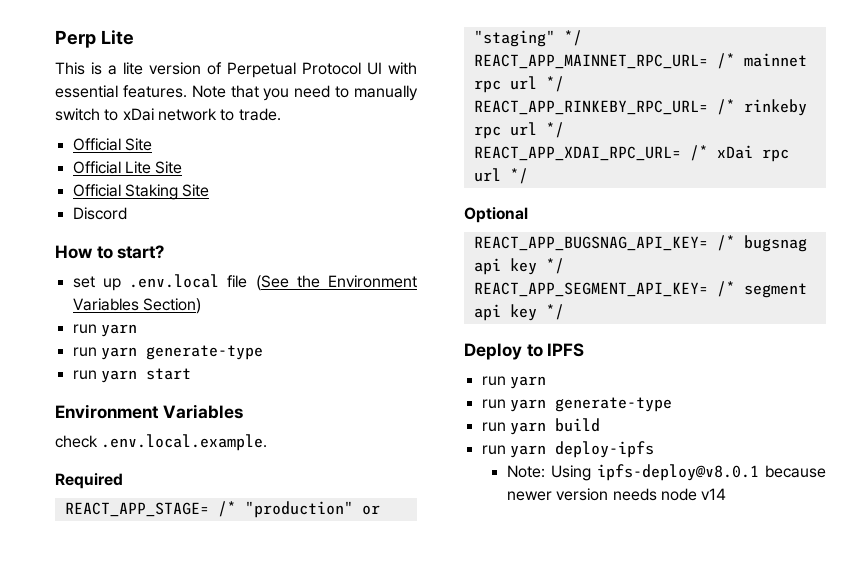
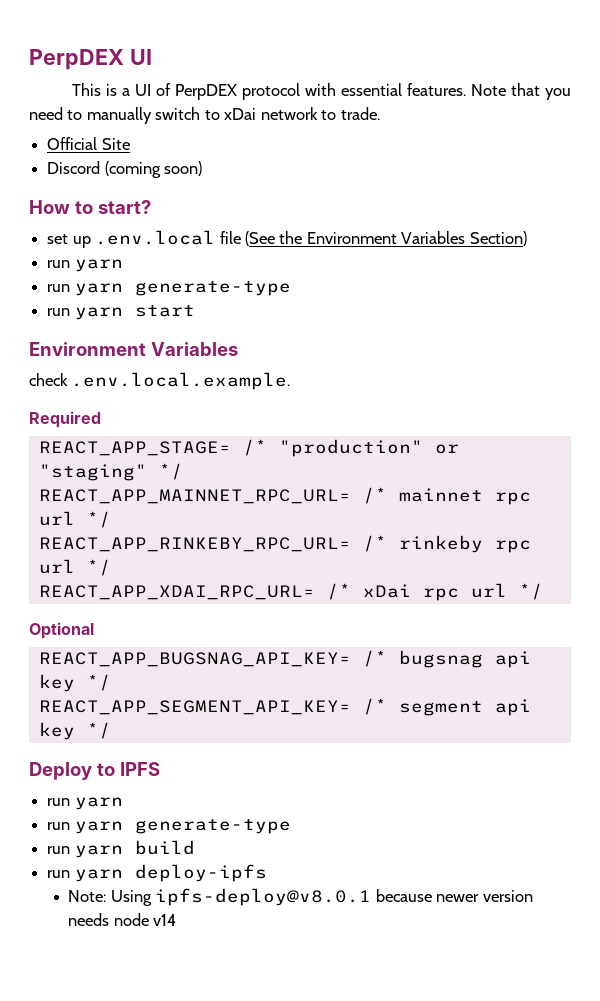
- Perp Lite
+ PerpDEX UI
- This is a lite version of Perpetual Protocol UI with essential features.
+ This is a UI of PerpDEX protocol with essential features.
- Official Lite Site
- Official Staking Site
- Discord
+ Discord (coming soon)

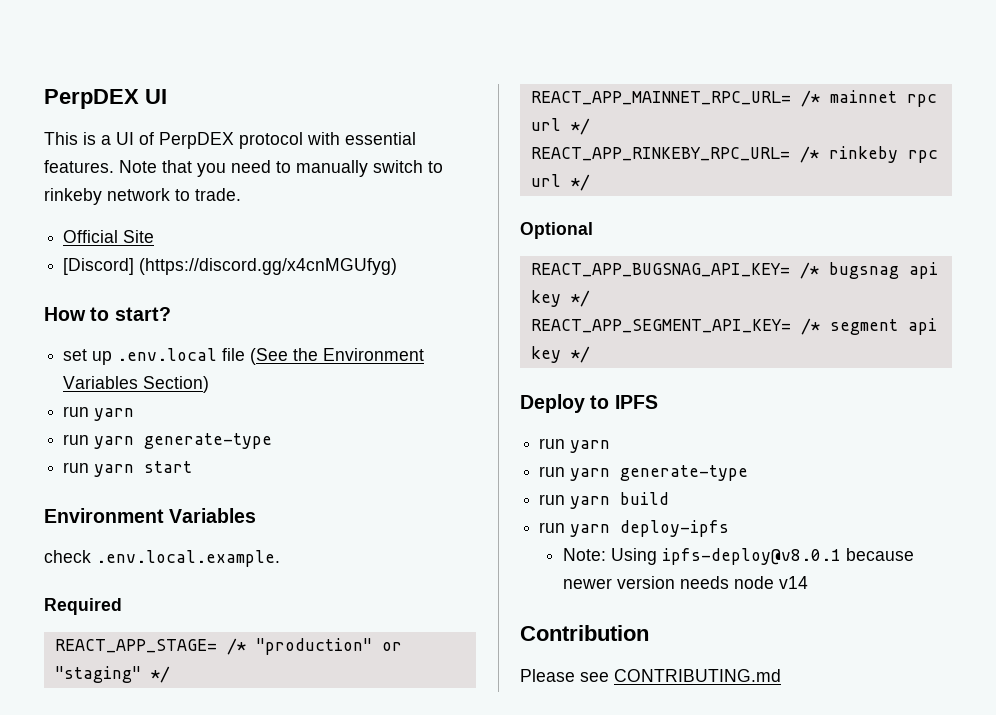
- Note that you need to manually switch to xDai network to trade.
+ Note that you need to manually switch to rinkeby network to trade.
- Discord (coming soon)
+ [Discord] (https://discord.gg/x4cnMGUfyg)
- REACT_APP_XDAI_RPC_URL= /* xDai rpc url */
+ Contribution
+ Please see CONTRIBUTING.md

